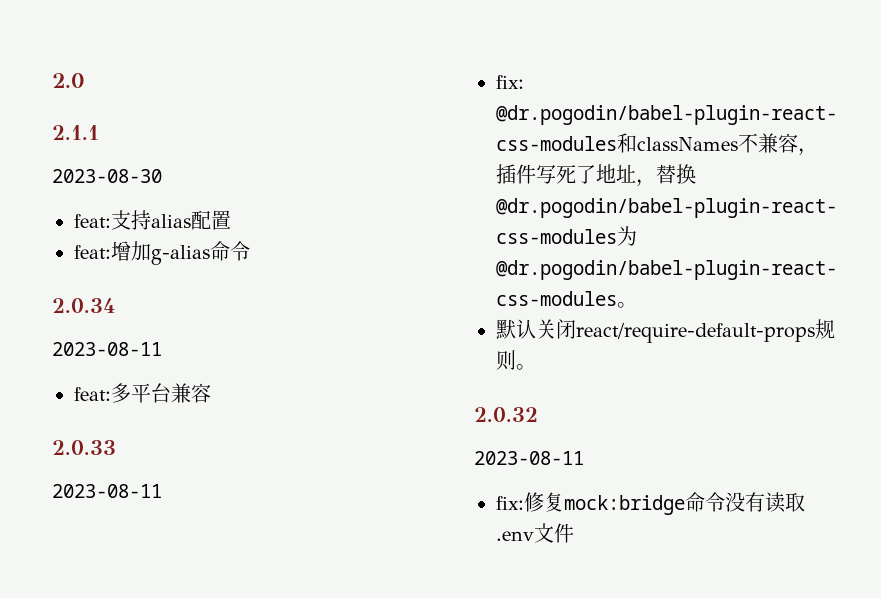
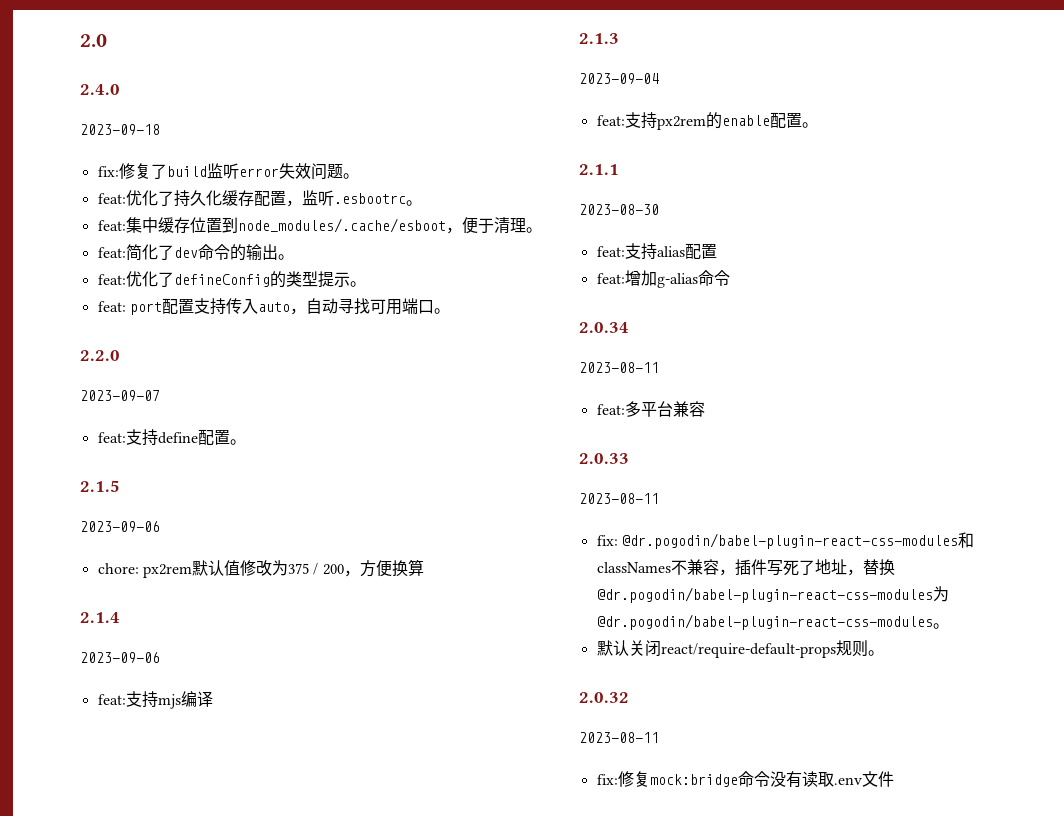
+ 2.4.0
+ 2023-09-18
+ fix:修复了build监听error失效问题。
+ feat:优化了持久化缓存配置，监听.esbootrc。
+ feat:集中缓存位置到node_modules/.cache/esboot，便于清理。
+ feat:简化了dev命令的输出。
+ feat:优化了defineConfig的类型提示。
+ feat: port配置支持传入auto，自动寻找可用端口。
+ 2.2.0
+ 2023-09-07
+ feat:支持define配置。
+ 2.1.5
+ 2023-09-06
+ chore: px2rem默认值修改为375 / 200，方便换算
+ 2.1.4
+ 2023-09-06
+ feat:支持mjs编译
+ 2.1.3
+ 2023-09-04
+ feat:支持px2rem的enable配置。

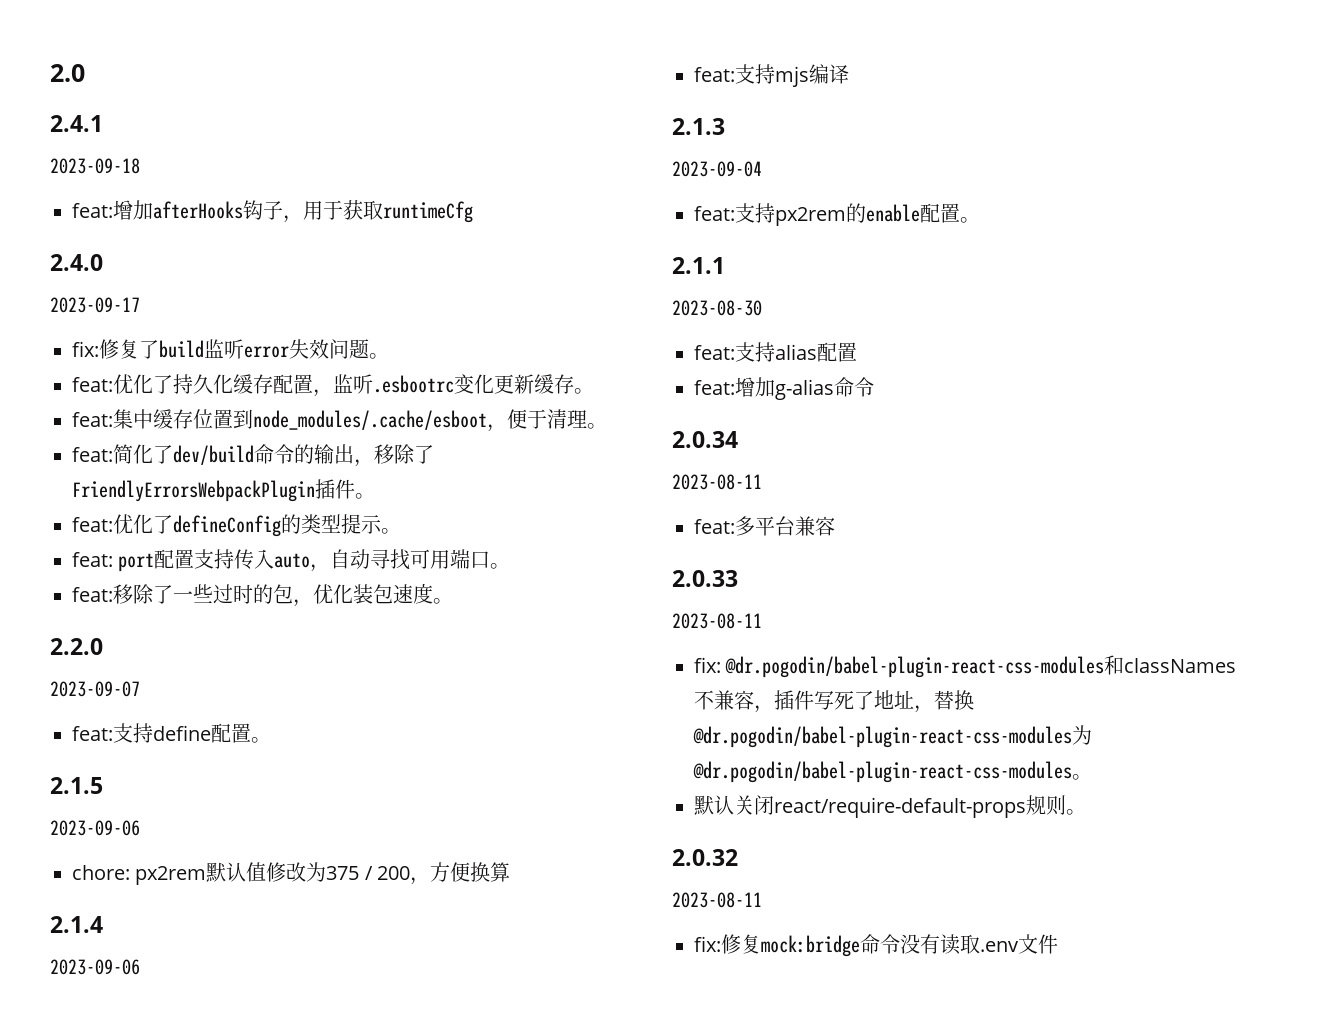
+ 2.4.1
+ 2023-09-18
+ feat:增加afterHooks钩子，用于获取runtimeCfg
- 2023-09-18
+ 2023-09-17
- feat:优化了持久化缓存配置，监听.esbootrc。
+ feat:优化了持久化缓存配置，监听.esbootrc变化更新缓存。
- feat:简化了dev命令的输出。
+ feat:简化了dev/build命令的输出，移除了FriendlyErrorsWebpackPlugin插件。
+ feat:移除了一些过时的包，优化装包速度。

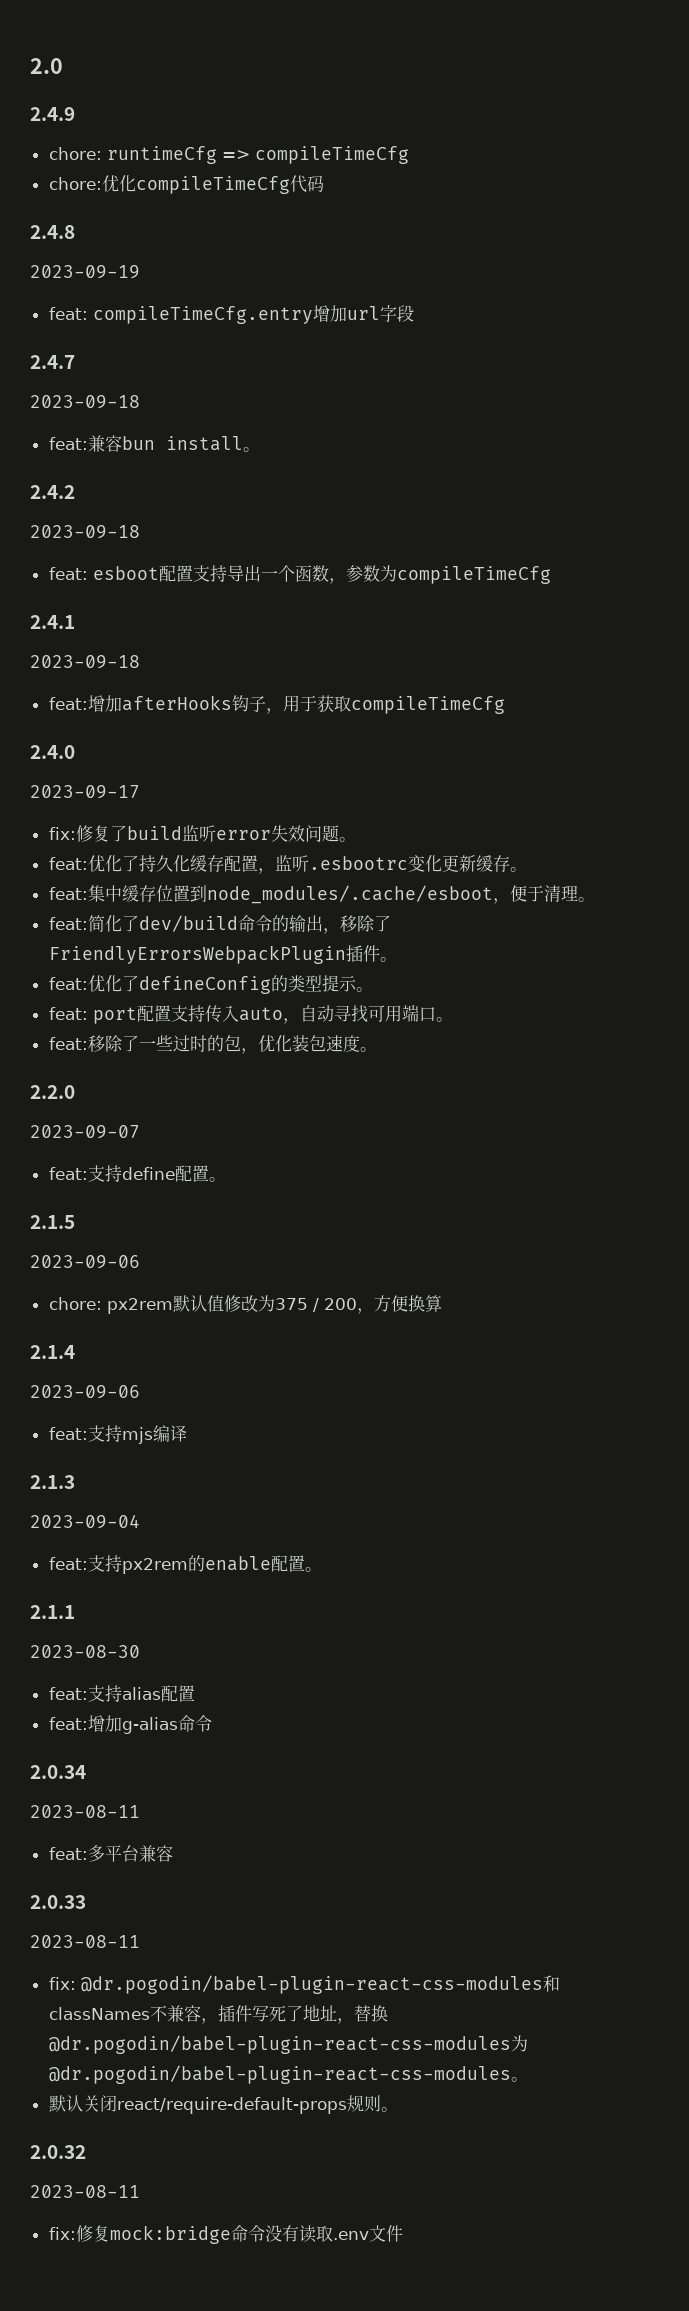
+ 2.4.9
+ chore: runtimeCfg => compileTimeCfg
+ chore:优化compileTimeCfg代码
+ 2.4.8
+ 2023-09-19
+ feat: compileTimeCfg.entry增加url字段
+ 2.4.7
+ 2023-09-18
+ feat:兼容bun install。
+ 2.4.2
+ 2023-09-18
+ feat: esboot配置支持导出一个函数，参数为compileTimeCfg
- feat:增加afterHooks钩子，用于获取runtimeCfg
+ feat:增加afterHooks钩子，用于获取compileTimeCfg

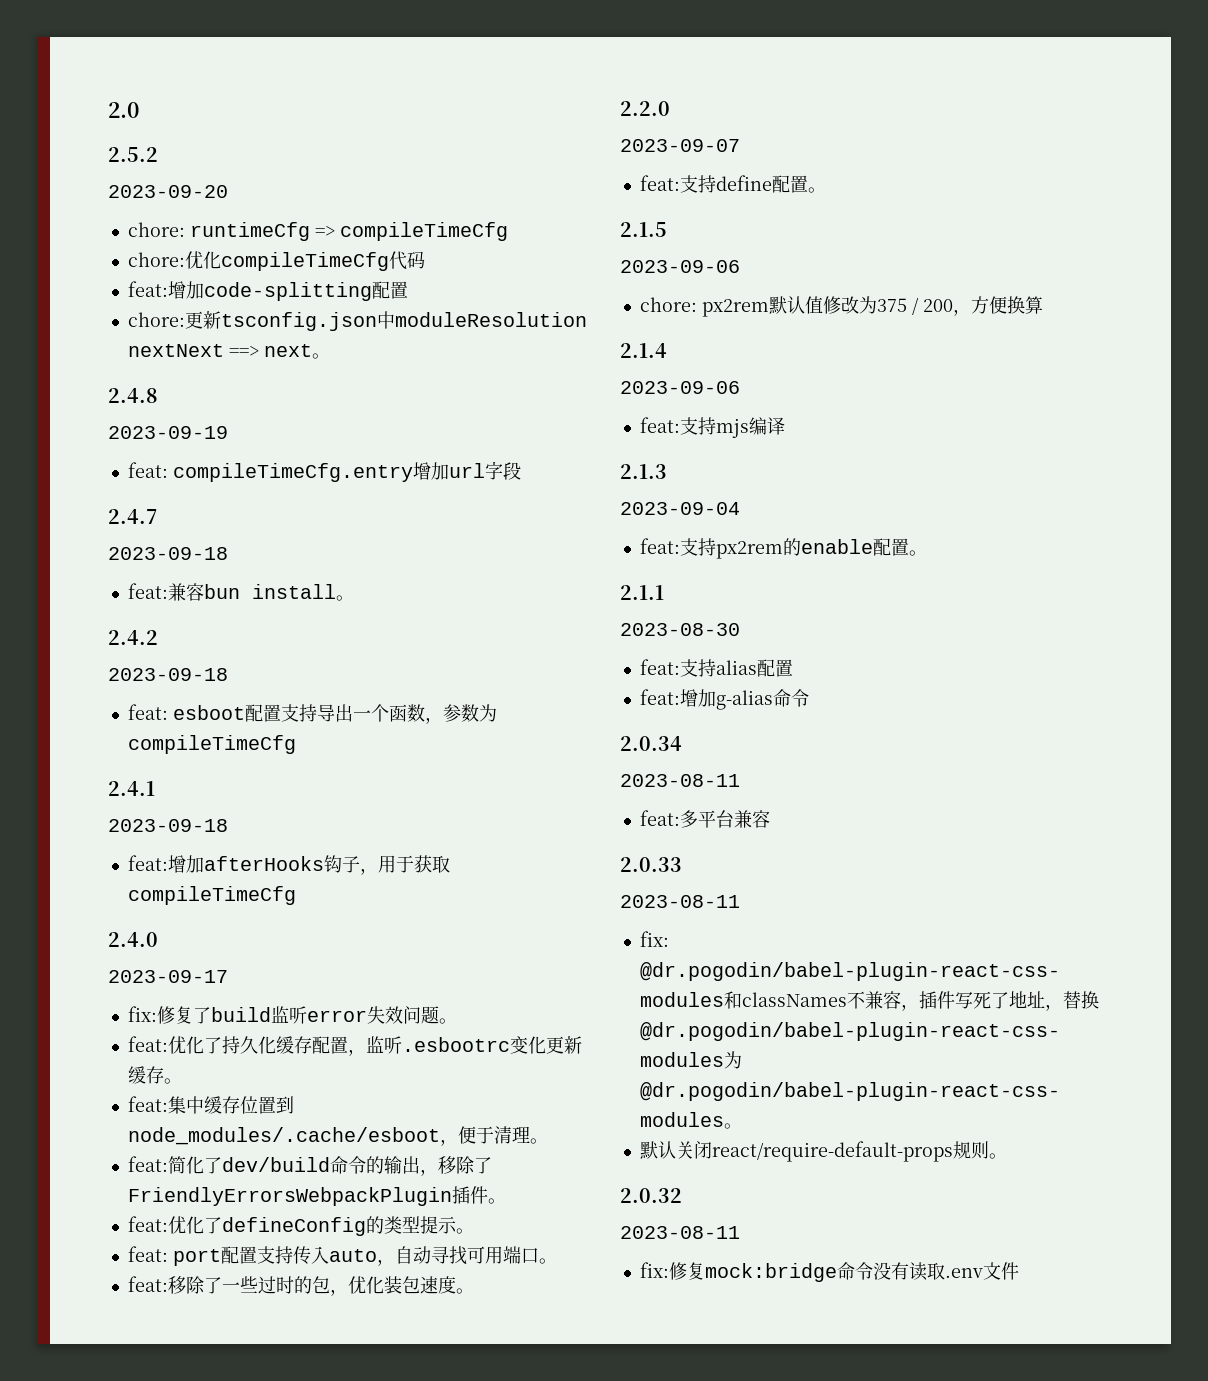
- 2.4.9
+ 2.5.2
+ 2023-09-20
+ feat:增加code-splitting配置
+ chore:更新tsconfig.json中moduleResolution nextNext ==> next。

